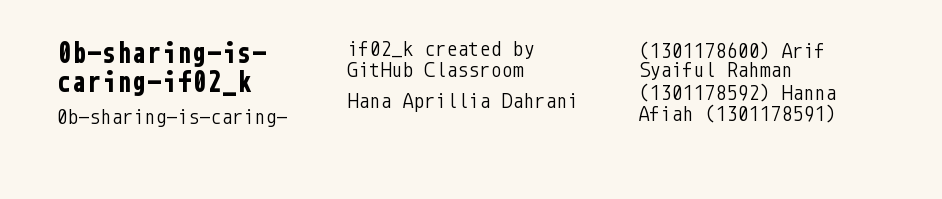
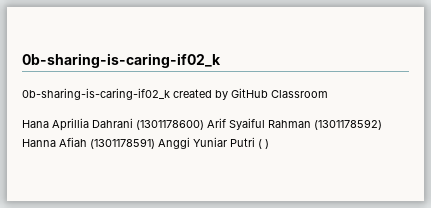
- Hana Aprillia Dahrani (1301178600) Arif Syaiful Rahman (1301178592) Hanna Afiah (1301178591)
+ Hana Aprillia Dahrani (1301178600) Arif Syaiful Rahman (1301178592) Hanna Afiah (1301178591) Anggi Yuniar Putri ( )

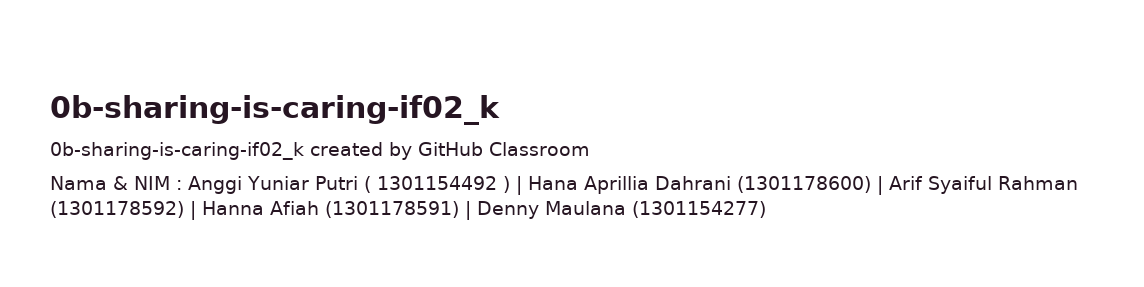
- Hana Aprillia Dahrani (1301178600) Arif Syaiful Rahman (1301178592) Hanna Afiah (1301178591) Anggi Yuniar Putri ( )
+ Nama & NIM : Anggi Yuniar Putri ( 1301154492 ) | Hana Aprillia Dahrani (1301178600) | Arif Syaiful Rahman (1301178592) | Hanna Afiah (1301178591) | Denny Maulana (1301154277)

